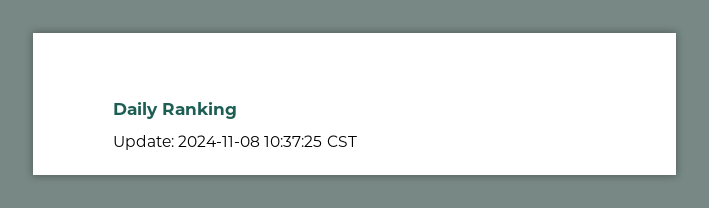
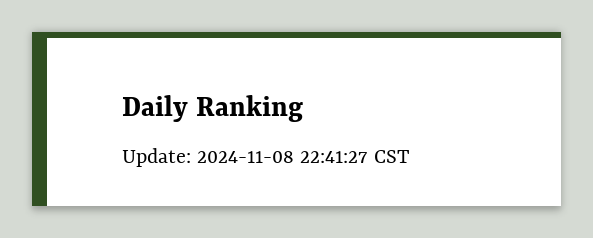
- Update: 2024-11-08 10:37:25 CST
+ Update: 2024-11-08 22:41:27 CST

